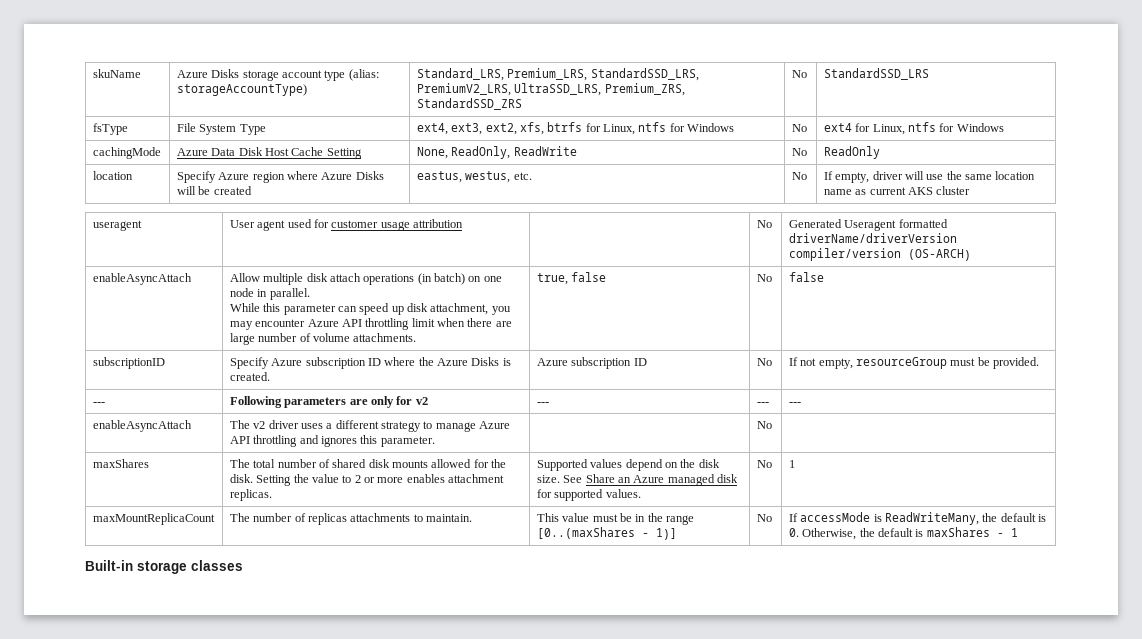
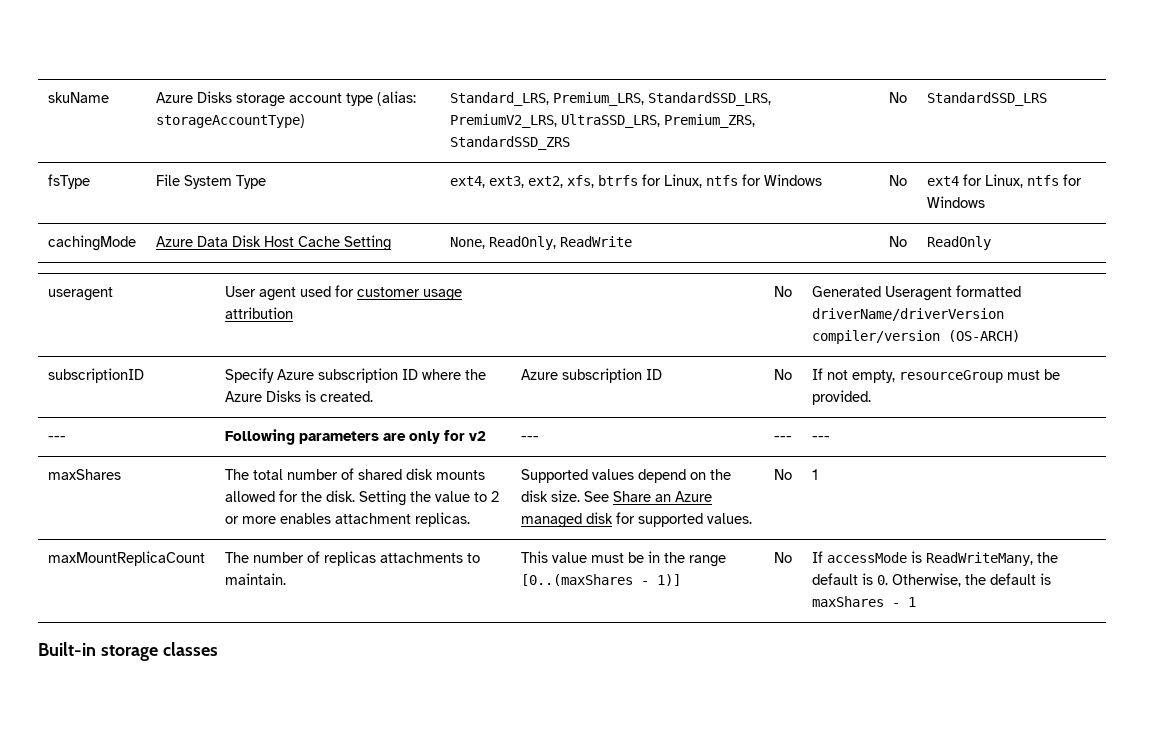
- location | Specify Azure region where Azure Disks will be created | eastus, westus, etc. | No | If empty, driver will use the same location name as current AKS cluster
- enableAsyncAttach | Allow multiple disk attach operations (in batch) on one node in parallel.
- While this parameter can speed up disk attachment, you may encounter Azure API throttling limit when there are large number of volume attachments. | true, false | No | false
- enableAsyncAttach | The v2 driver uses a different strategy to manage Azure API throttling and ignores this parameter. | | No |

